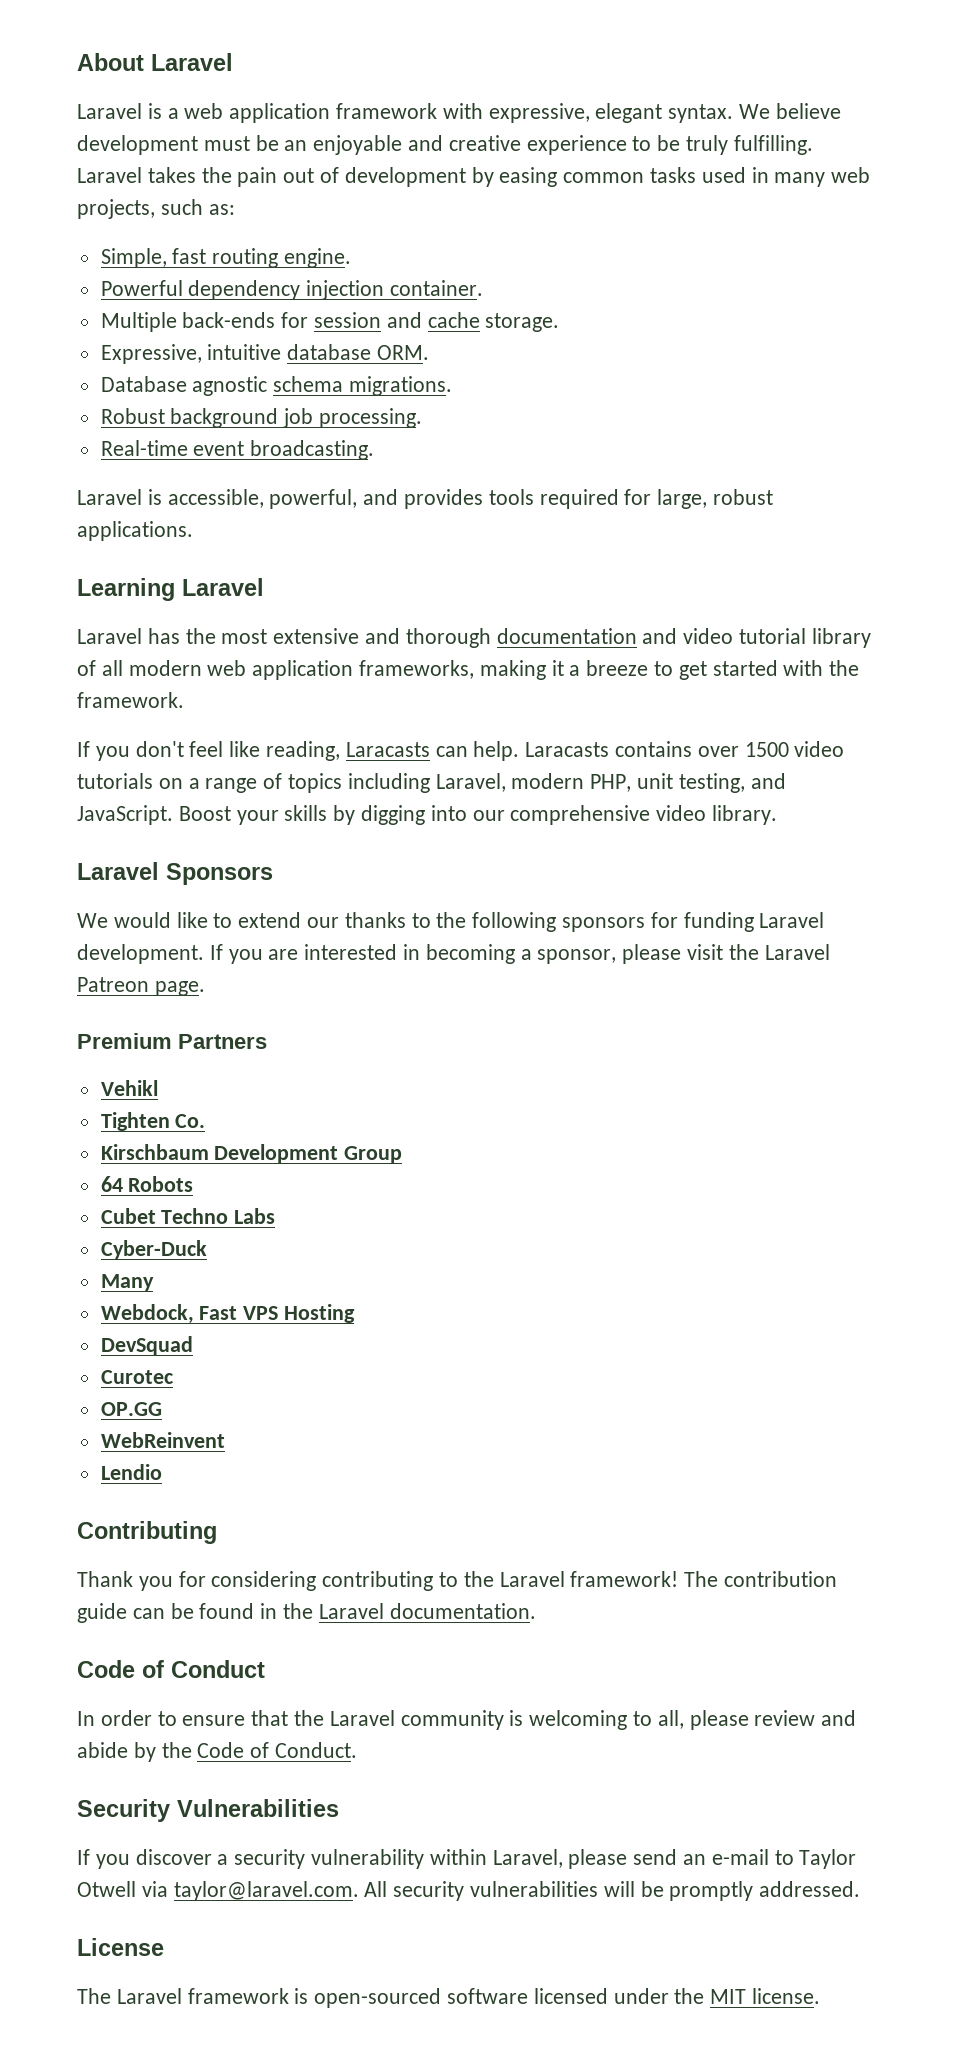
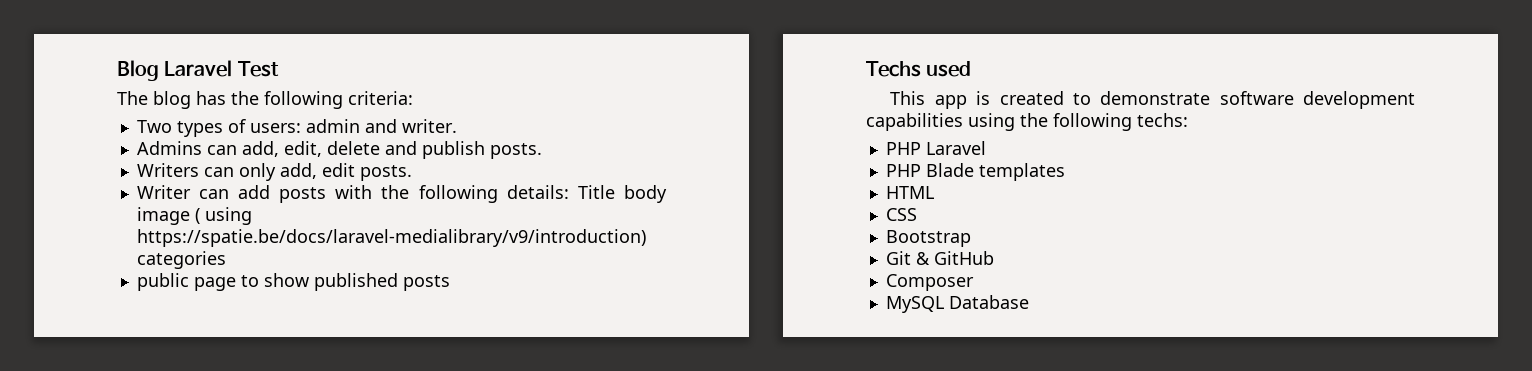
- About Laravel
- Laravel is a web application framework with expressive, elegant syntax. We believe development must be an enjoyable and creative experience to be truly fulfilling. Laravel takes the pain out of development by easing common tasks used in many web projects, such as:
- Simple, fast routing engine.
- Powerful dependency injection container.
- Multiple back-ends for session and cache storage.
- Expressive, intuitive database ORM.
- Database agnostic schema migrations.
- Robust background job processing.
- Real-time event broadcasting.
- Laravel is accessible, powerful, and provides tools required for large, robust applications.
- Learning Laravel
- Laravel has the most extensive and thorough documentation and video tutorial library of all modern web application frameworks, making it a breeze to get started with the framework.
- If you don't feel like reading, Laracasts can help. Laracasts contains over 1500 video tutorials on a range of topics including Laravel, modern PHP, unit testing, and JavaScript. Boost your skills by digging into our comprehensive video library.
- Laravel Sponsors
- We would like to extend our thanks to the following sponsors for funding Laravel development. If you are interested in becoming a sponsor, please visit the Laravel Patreon page.
- Premium Partners
- Vehikl
- Tighten Co.
- Kirschbaum Development Group
- 64 Robots
- Cubet Techno Labs
- Cyber-Duck
- Many
- Webdock, Fast VPS Hosting
- DevSquad
- Curotec
- OP.GG
- WebReinvent
- Lendio
- Contributing
- Thank you for considering contributing to the Laravel framework! The contribution guide can be found in the Laravel documentation.
- Code of Conduct
- In order to ensure that the Laravel community is welcoming to all, please review and abide by the Code of Conduct.
- Security Vulnerabilities
- If you discover a security vulnerability within Laravel, please send an e-mail to Taylor Otwell via taylor@laravel.com. All security vulnerabilities will be promptly addressed.
- License
- The Laravel framework is open-sourced software licensed under the MIT license.
+ Blog Laravel Test
+ The blog has the following criteria:
+ Two types of users: admin and writer.
+ Admins can add, edit, delete and publish posts.
+ Writers can only add, edit posts.
+ Writer can add posts with the following details: Title body image ( using https://spatie.be/docs/laravel-medialibrary/v9/introduction) categories
+ public page to show published posts
+ Techs used
+ This app is created to demonstrate software development capabilities using the following techs:
+ PHP Laravel
+ PHP Blade templates
+ HTML
+ CSS
+ Bootstrap
+ Git & GitHub
+ Composer
+ MySQL Database

